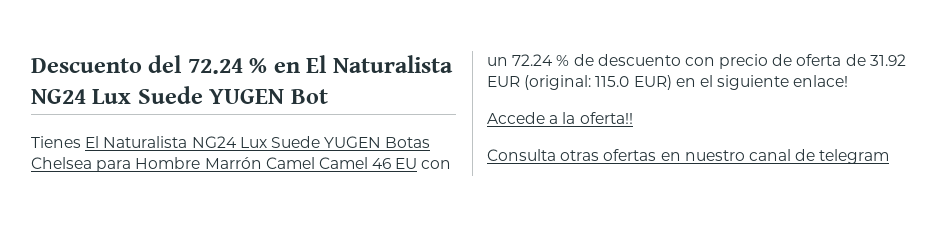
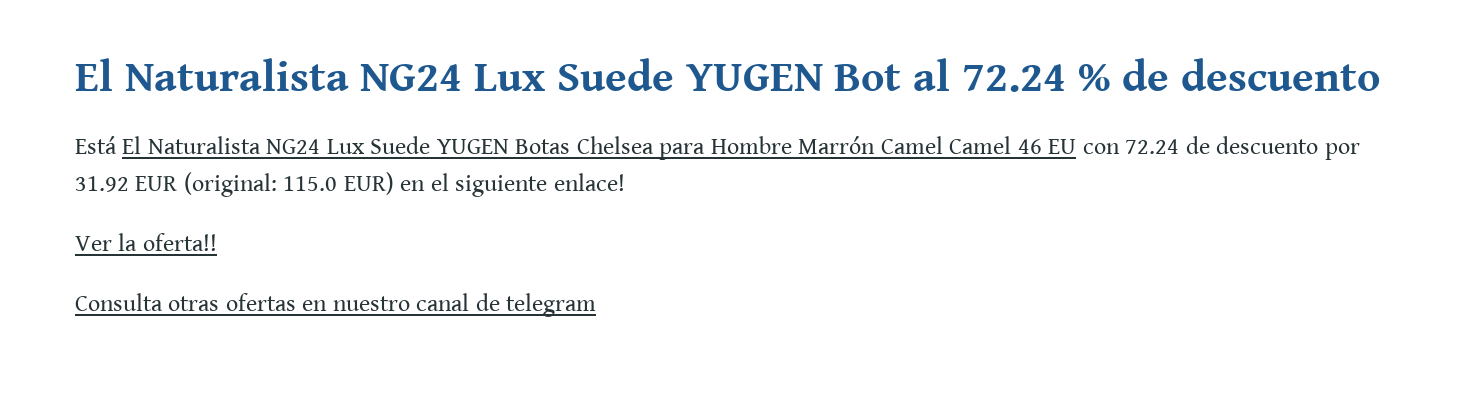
- Descuento del 72.24 % en El Naturalista NG24 Lux Suede YUGEN Bot
- Tienes El Naturalista NG24 Lux Suede YUGEN Botas Chelsea para Hombre Marrón Camel Camel 46 EU con un 72.24 % de descuento con precio de oferta de 31.92 EUR (original: 115.0 EUR) en el siguiente enlace!
+ El Naturalista NG24 Lux Suede YUGEN Bot al 72.24 % de descuento
+ Está El Naturalista NG24 Lux Suede YUGEN Botas Chelsea para Hombre Marrón Camel Camel 46 EU con 72.24 de descuento por 31.92 EUR (original: 115.0 EUR) en el siguiente enlace!
- Accede a la oferta!!
+ Ver la oferta!!

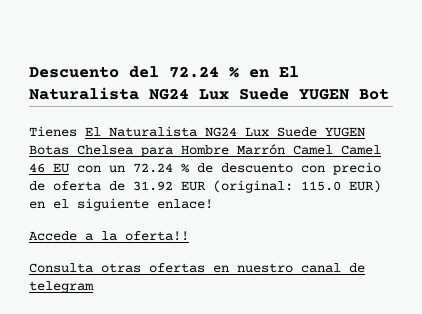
- El Naturalista NG24 Lux Suede YUGEN Bot al 72.24 % de descuento
- Está El Naturalista NG24 Lux Suede YUGEN Botas Chelsea para Hombre Marrón Camel Camel 46 EU con 72.24 de descuento por 31.92 EUR (original: 115.0 EUR) en el siguiente enlace!
+ Descuento del 72.24 % en El Naturalista NG24 Lux Suede YUGEN Bot
+ Tienes El Naturalista NG24 Lux Suede YUGEN Botas Chelsea para Hombre Marrón Camel Camel 46 EU con un 72.24 % de descuento con precio de oferta de 31.92 EUR (original: 115.0 EUR) en el siguiente enlace!
- Ver la oferta!!
+ Accede a la oferta!!

